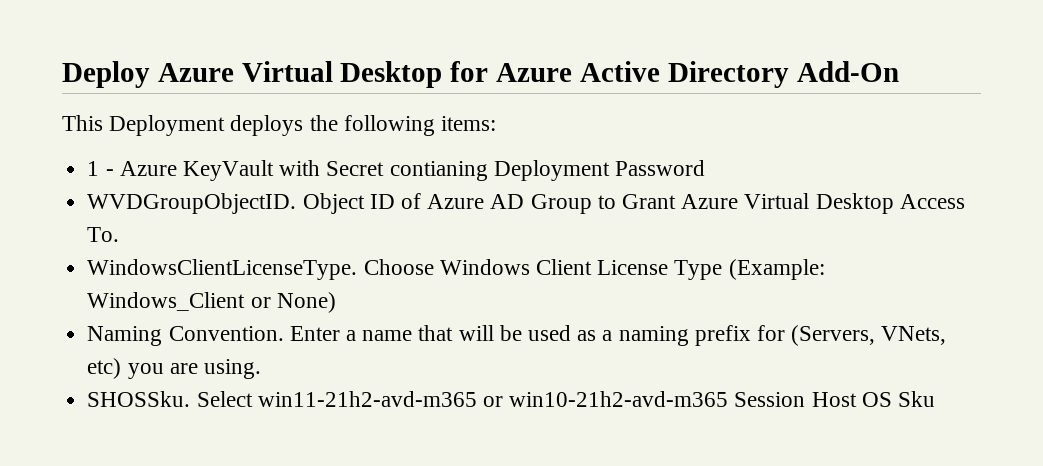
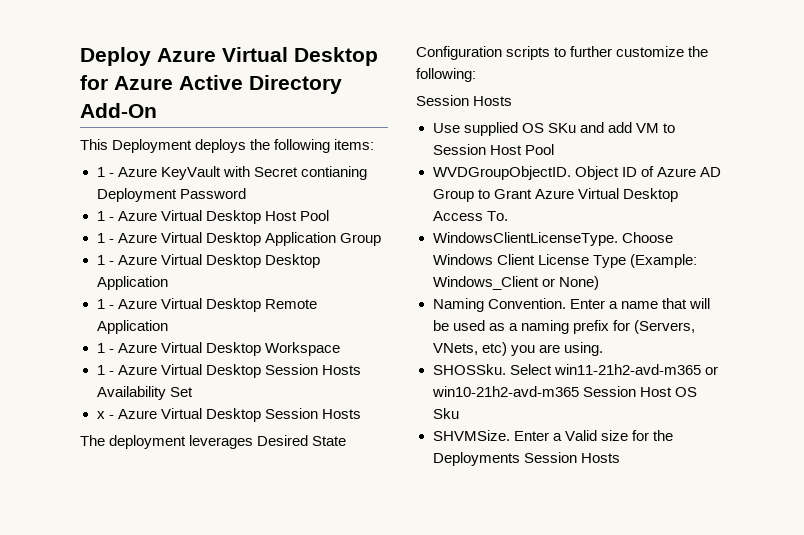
+ 1 - Azure Virtual Desktop Host Pool
+ 1 - Azure Virtual Desktop Application Group
+ 1 - Azure Virtual Desktop Desktop Application
+ 1 - Azure Virtual Desktop Remote Application
+ 1 - Azure Virtual Desktop Workspace
+ 1 - Azure Virtual Desktop Session Hosts Availability Set
+ x - Azure Virtual Desktop Session Hosts
+ The deployment leverages Desired State Configuration scripts to further customize the following:
+ Session Hosts
+ Use supplied OS SKu and add VM to Session Host Pool
+ SHVMSize. Enter a Valid size for the Deployments Session Hosts

